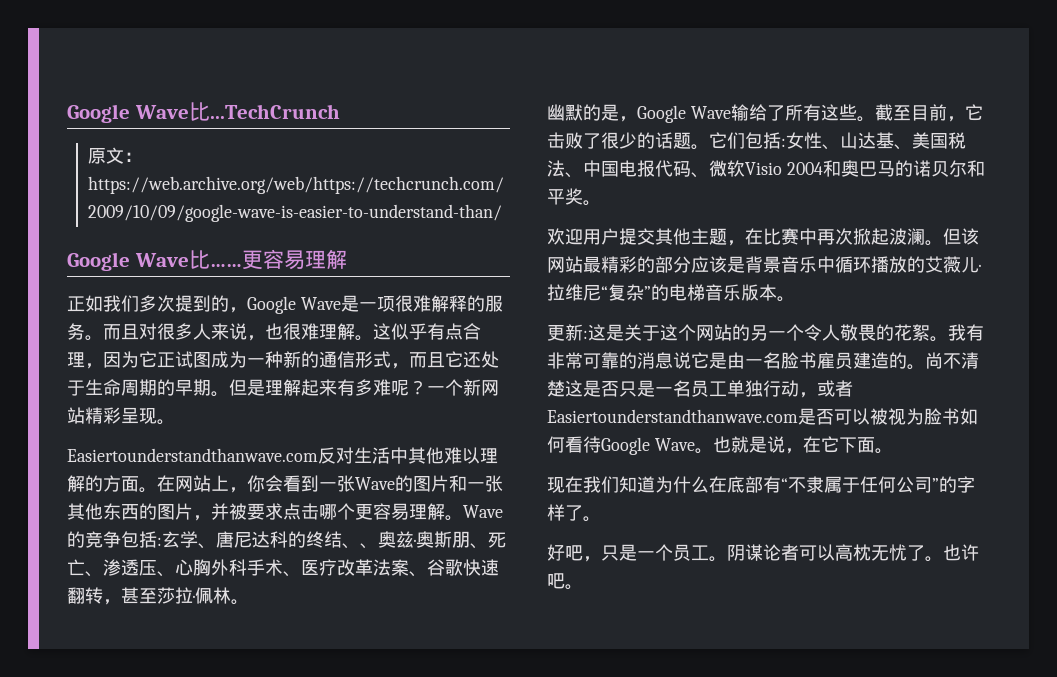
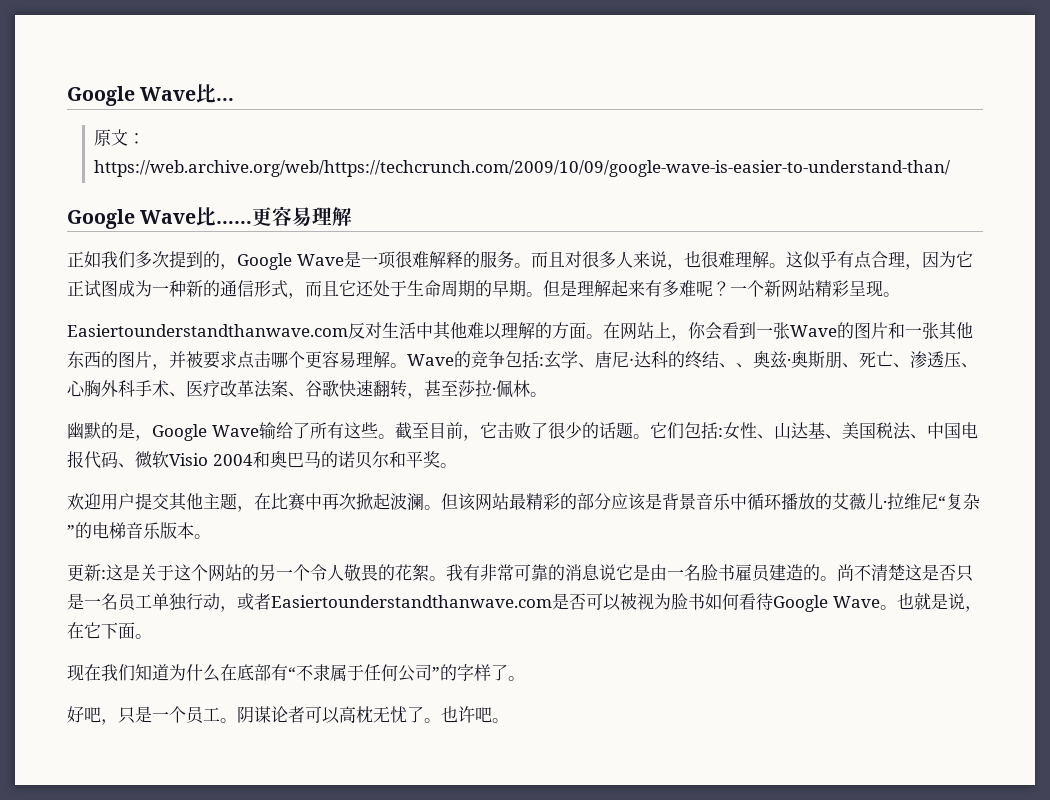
- Google Wave比...TechCrunch
+ Google Wave比...

